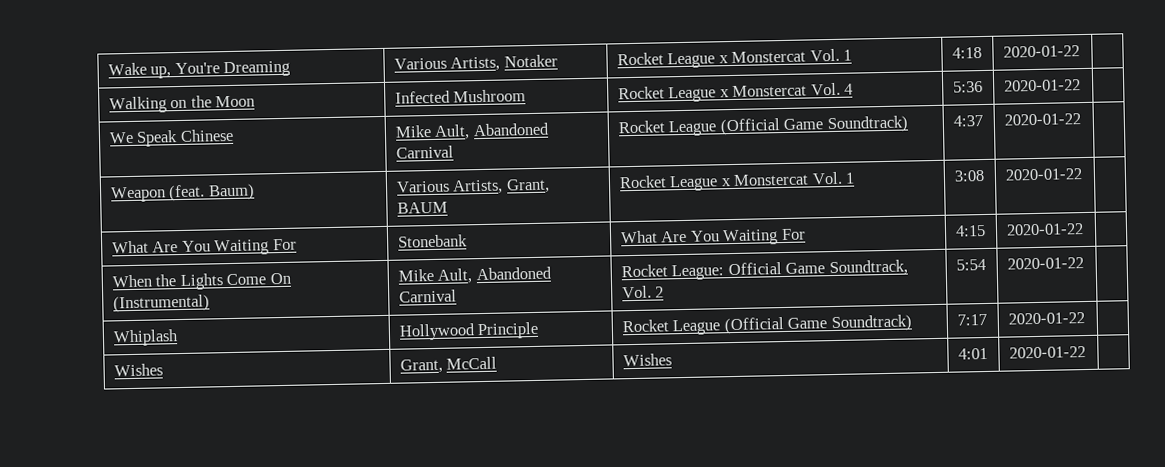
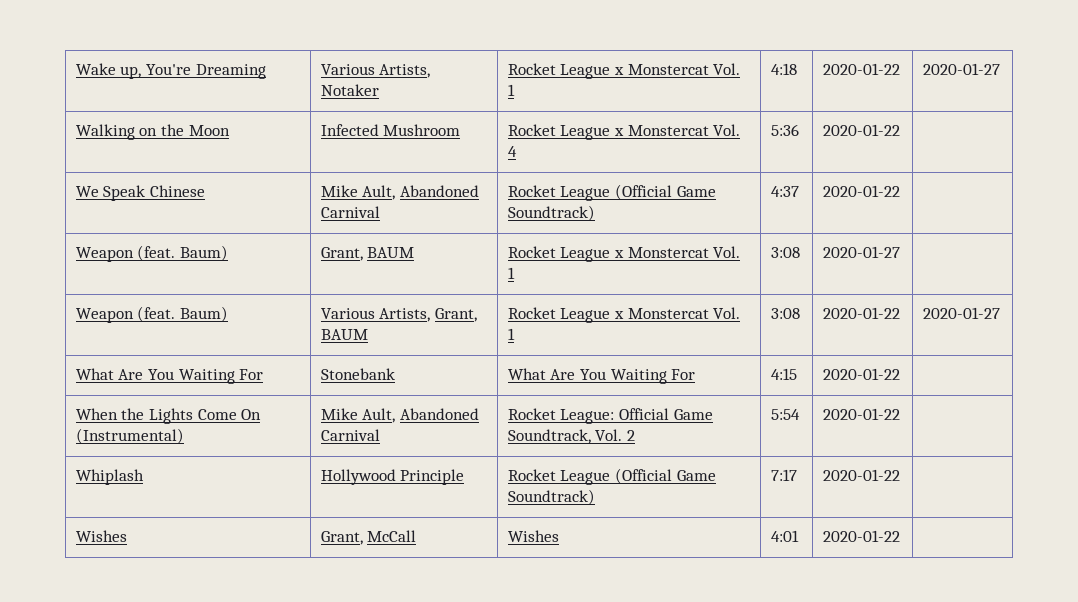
- Wake up, You're Dreaming | Various Artists, Notaker | Rocket League x Monstercat Vol. 1 | 4:18 | 2020-01-22 |
+ Wake up, You're Dreaming | Various Artists, Notaker | Rocket League x Monstercat Vol. 1 | 4:18 | 2020-01-22 | 2020-01-27
+ Weapon (feat. Baum) | Grant, BAUM | Rocket League x Monstercat Vol. 1 | 3:08 | 2020-01-27 |
- Weapon (feat. Baum) | Various Artists, Grant, BAUM | Rocket League x Monstercat Vol. 1 | 3:08 | 2020-01-22 |
+ Weapon (feat. Baum) | Various Artists, Grant, BAUM | Rocket League x Monstercat Vol. 1 | 3:08 | 2020-01-22 | 2020-01-27

